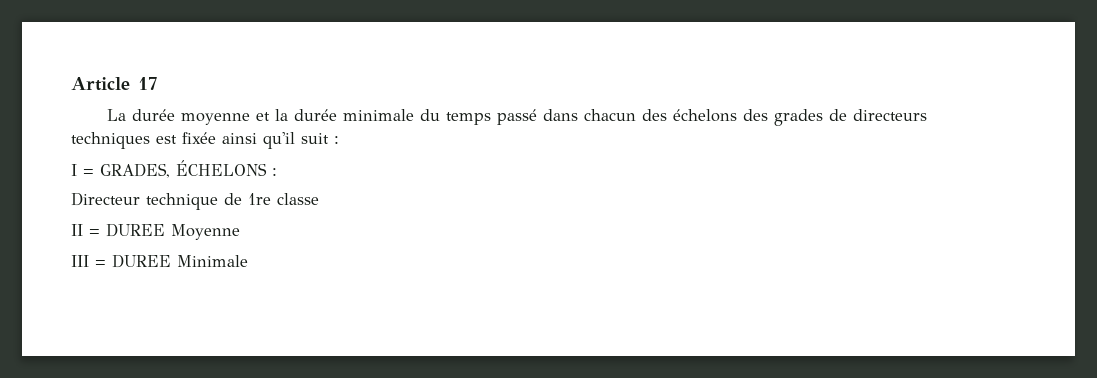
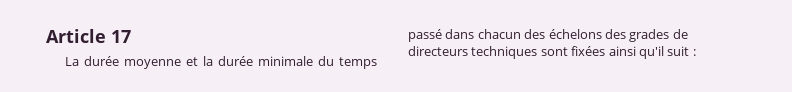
- La durée moyenne et la durée minimale du temps passé dans chacun des échelons des grades de directeurs techniques est fixée ainsi qu'il suit :
+ La durée moyenne et la durée minimale du temps passé dans chacun des échelons des grades de directeurs techniques sont fixées ainsi qu'il suit :
- I = GRADES, ÉCHELONS :
- Directeur technique de 1re classe
- II = DUREE Moyenne
- III = DUREE Minimale

